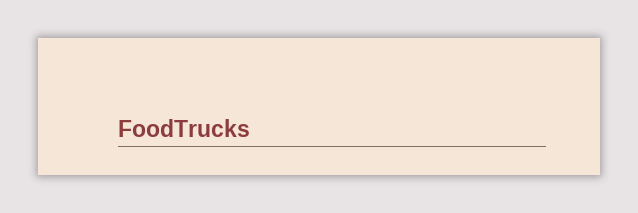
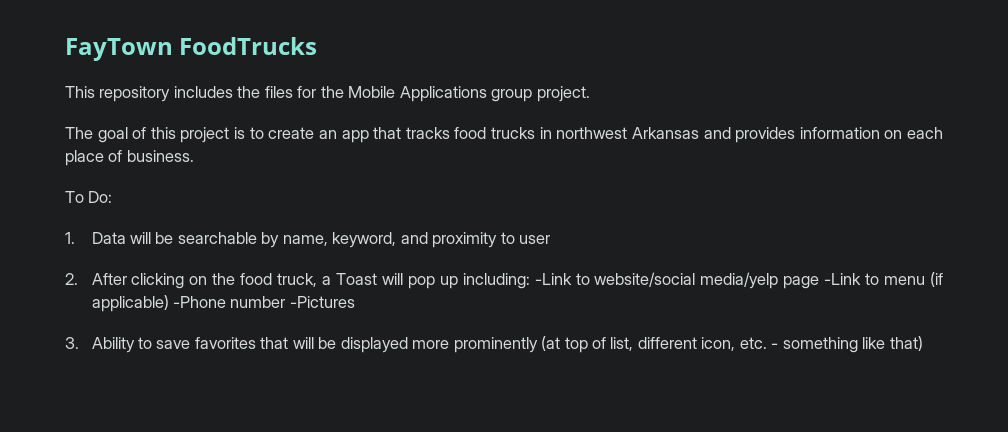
- FoodTrucks
+ FayTown FoodTrucks
+ This repository includes the files for the Mobile Applications group project.
+ The goal of this project is to create an app that tracks food trucks in northwest Arkansas and provides information on each place of business.
+ To Do:
+ 1. Data will be searchable by name, keyword, and proximity to user
+ 2. After clicking on the food truck, a Toast will pop up including: -Link to website/social media/yelp page -Link to menu (if applicable) -Phone number -Pictures
+ 3. Ability to save favorites that will be displayed more prominently (at top of list, different icon, etc. - something like that)

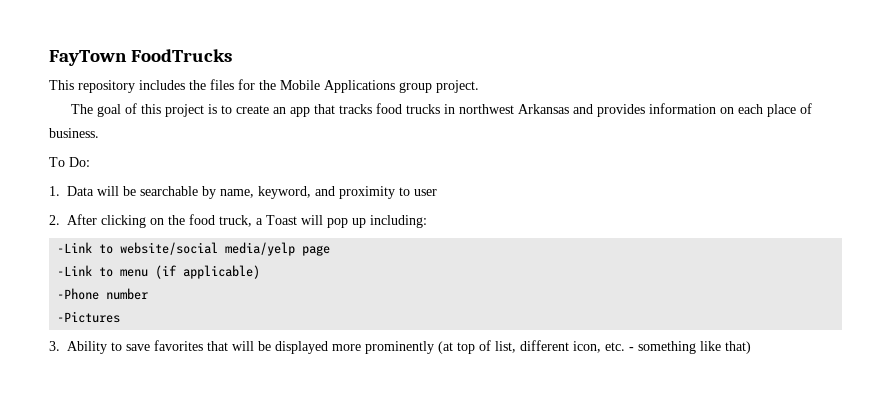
- 2. After clicking on the food truck, a Toast will pop up including: -Link to website/social media/yelp page -Link to menu (if applicable) -Phone number -Pictures
+ 2. After clicking on the food truck, a Toast will pop up including:
+ -Link to website/social media/yelp page
+ -Link to menu (if applicable)
+ -Phone number
+ -Pictures

